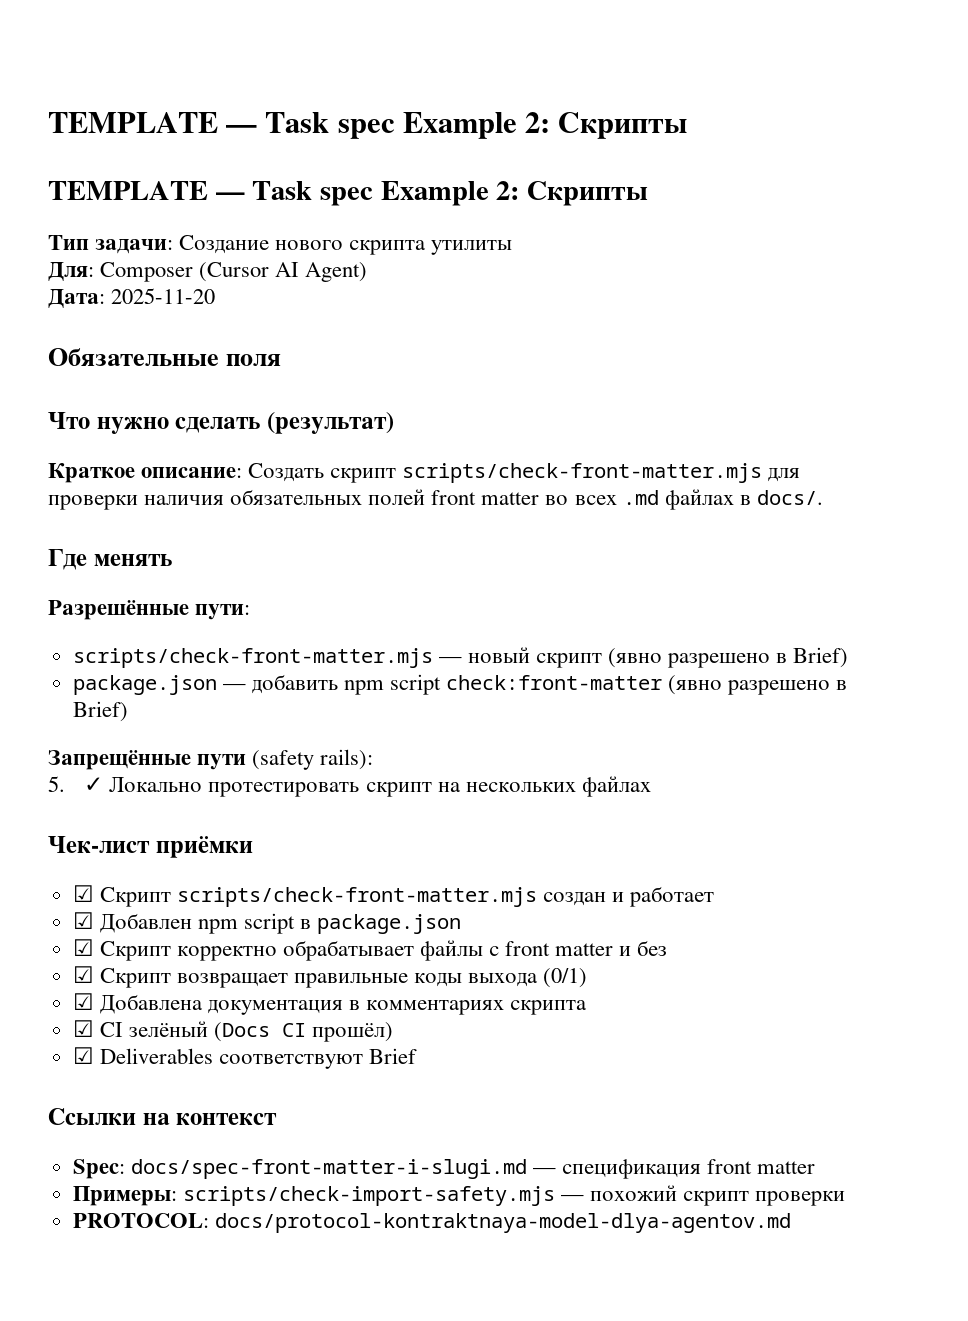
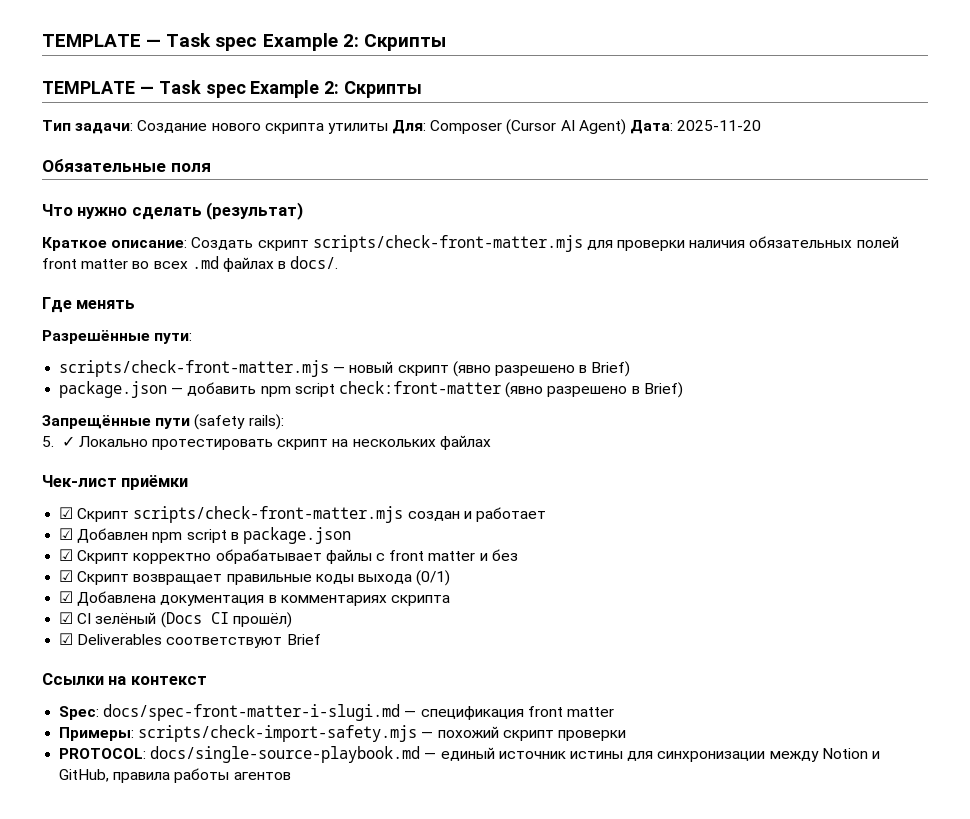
- Тип задачи: Создание нового скрипта утилиты
- Для: Composer (Cursor AI Agent)
- Дата: 2025-11-20
+ Тип задачи: Создание нового скрипта утилиты Для: Composer (Cursor AI Agent) Дата: 2025-11-20
- PROTOCOL: docs/protocol-kontraktnaya-model-dlya-agentov.md
+ PROTOCOL: docs/single-source-playbook.md — единый источник истины для синхронизации между Notion и GitHub, правила работы агентов

